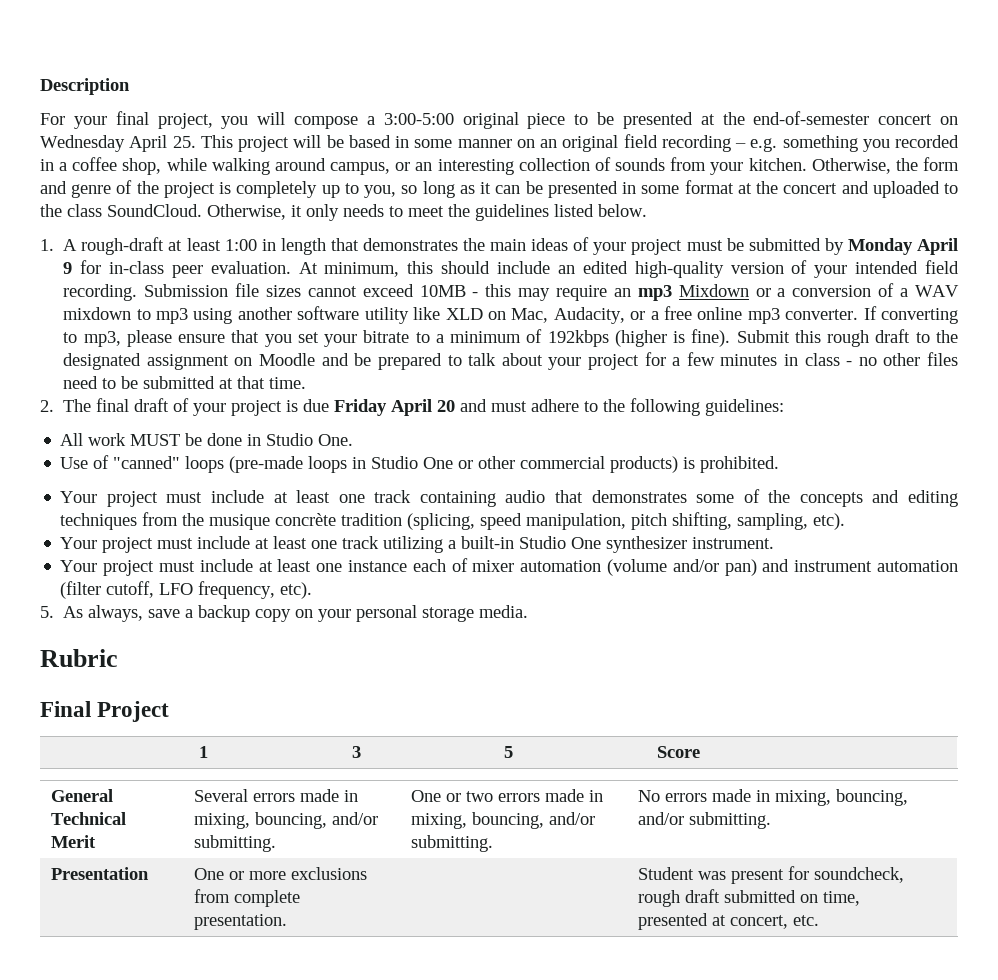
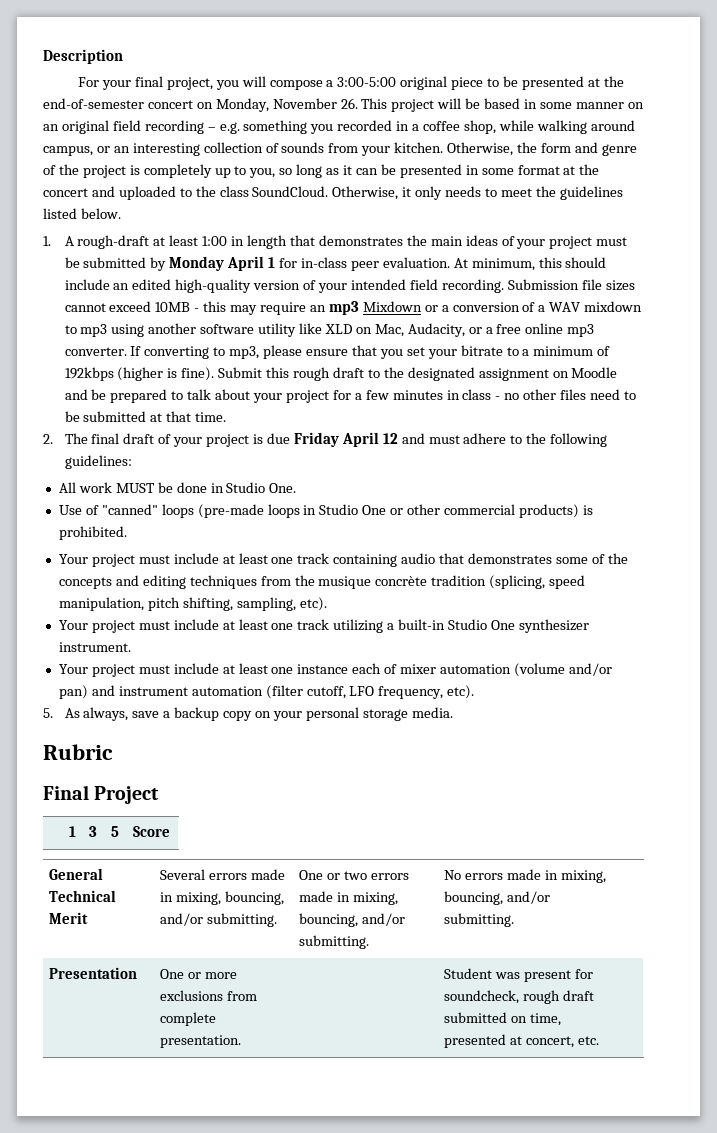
- For your final project, you will compose a 3:00-5:00 original piece to be presented at the end-of-semester concert on Wednesday April 25. This project will be based in some manner on an original field recording – e.g. something you recorded in a coffee shop, while walking around campus, or an interesting collection of sounds from your kitchen.
+ For your final project, you will compose a 3:00-5:00 original piece to be presented at the end-of-semester concert on Monday, November 26. This project will be based in some manner on an original field recording – e.g. something you recorded in a coffee shop, while walking around campus, or an interesting collection of sounds from your kitchen.
- 1. A rough-draft at least 1:00 in length that demonstrates the main ideas of your project must be submitted by Monday April 9 for in-class peer evaluation.
+ 1. A rough-draft at least 1:00 in length that demonstrates the main ideas of your project must be submitted by Monday April 1 for in-class peer evaluation.
- 2. The final draft of your project is due Friday April 20 and must adhere to the following guidelines:
+ 2. The final draft of your project is due Friday April 12 and must adhere to the following guidelines:

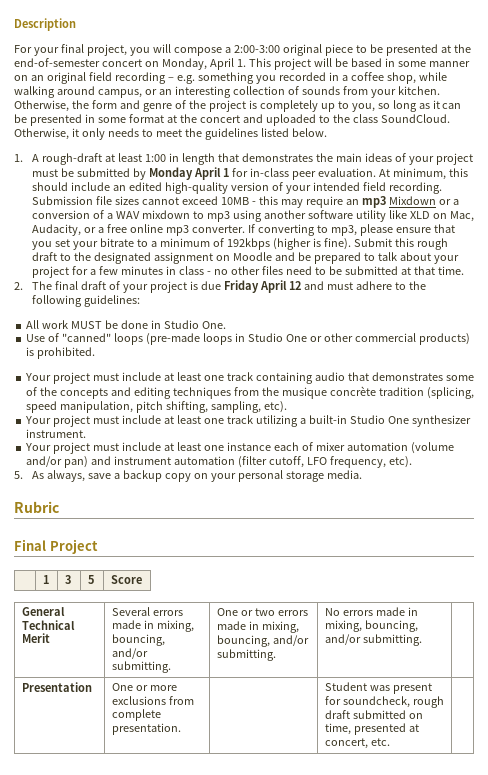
- For your final project, you will compose a 3:00-5:00 original piece to be presented at the end-of-semester concert on Monday, November 26. This project will be based in some manner on an original field recording – e.g. something you recorded in a coffee shop, while walking around campus, or an interesting collection of sounds from your kitchen.
+ For your final project, you will compose a 2:00-3:00 original piece to be presented at the end-of-semester concert on Monday, April 1. This project will be based in some manner on an original field recording – e.g. something you recorded in a coffee shop, while walking around campus, or an interesting collection of sounds from your kitchen.

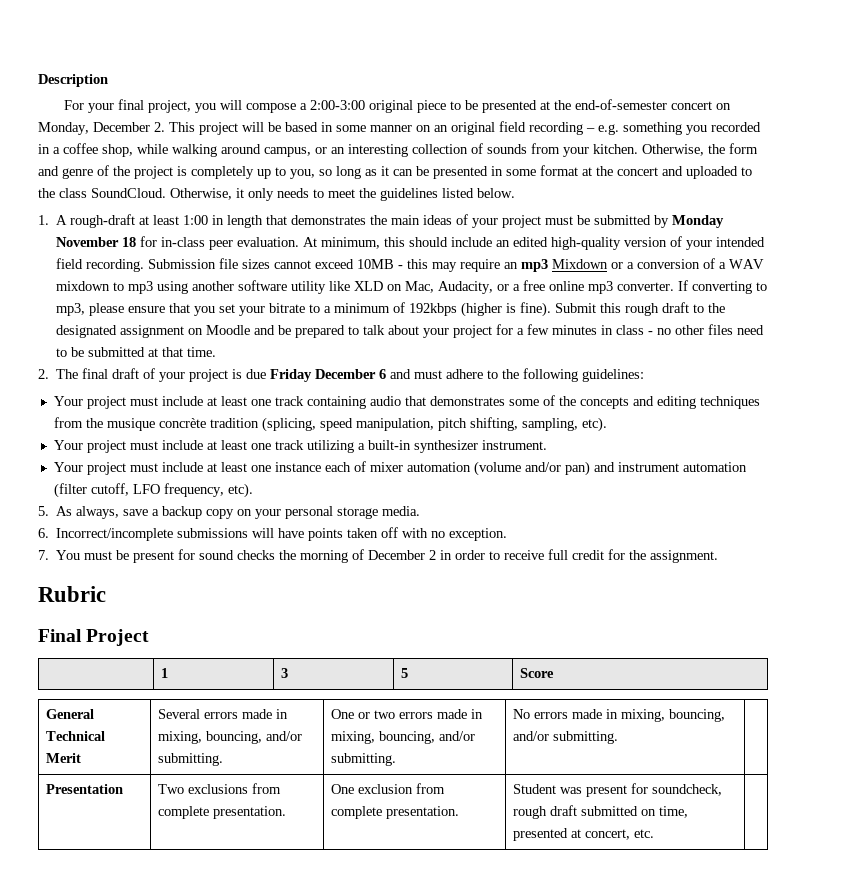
- For your final project, you will compose a 2:00-3:00 original piece to be presented at the end-of-semester concert on Monday, April 1. This project will be based in some manner on an original field recording – e.g. something you recorded in a coffee shop, while walking around campus, or an interesting collection of sounds from your kitchen.
+ For your final project, you will compose a 2:00-3:00 original piece to be presented at the end-of-semester concert on Monday, December 2. This project will be based in some manner on an original field recording – e.g. something you recorded in a coffee shop, while walking around campus, or an interesting collection of sounds from your kitchen.
- 1. A rough-draft at least 1:00 in length that demonstrates the main ideas of your project must be submitted by Monday April 1 for in-class peer evaluation.
+ 1. A rough-draft at least 1:00 in length that demonstrates the main ideas of your project must be submitted by Monday November 18 for in-class peer evaluation.
- 2. The final draft of your project is due Friday April 12 and must adhere to the following guidelines:
+ 2. The final draft of your project is due Friday December 6 and must adhere to the following guidelines:
- All work MUST be done in Studio One.
- Use of "canned" loops (pre-made loops in Studio One or other commercial products) is prohibited.
- Your project must include at least one track utilizing a built-in Studio One synthesizer instrument.
+ Your project must include at least one track utilizing a built-in synthesizer instrument.
+ 6. Incorrect/incomplete submissions will have points taken off with no exception.
+ 7. You must be present for sound checks the morning of December 2 in order to receive full credit for the assignment.
- Presentation | One or more exclusions from complete presentation. | | Student was present for soundcheck, rough draft submitted on time, presented at concert, etc. |
+ Presentation | Two exclusions from complete presentation. | One exclusion from complete presentation. | Student was present for soundcheck, rough draft submitted on time, presented at concert, etc. |

